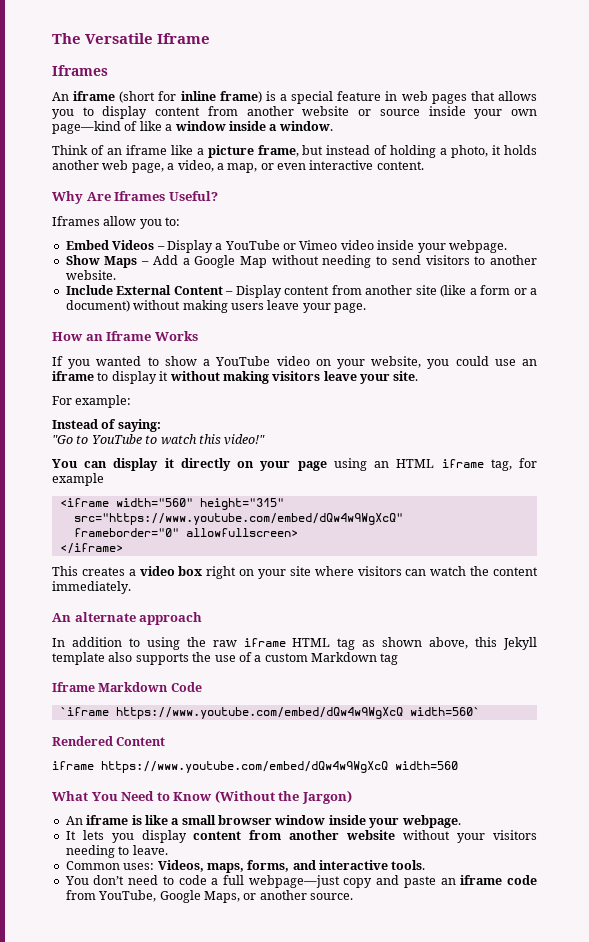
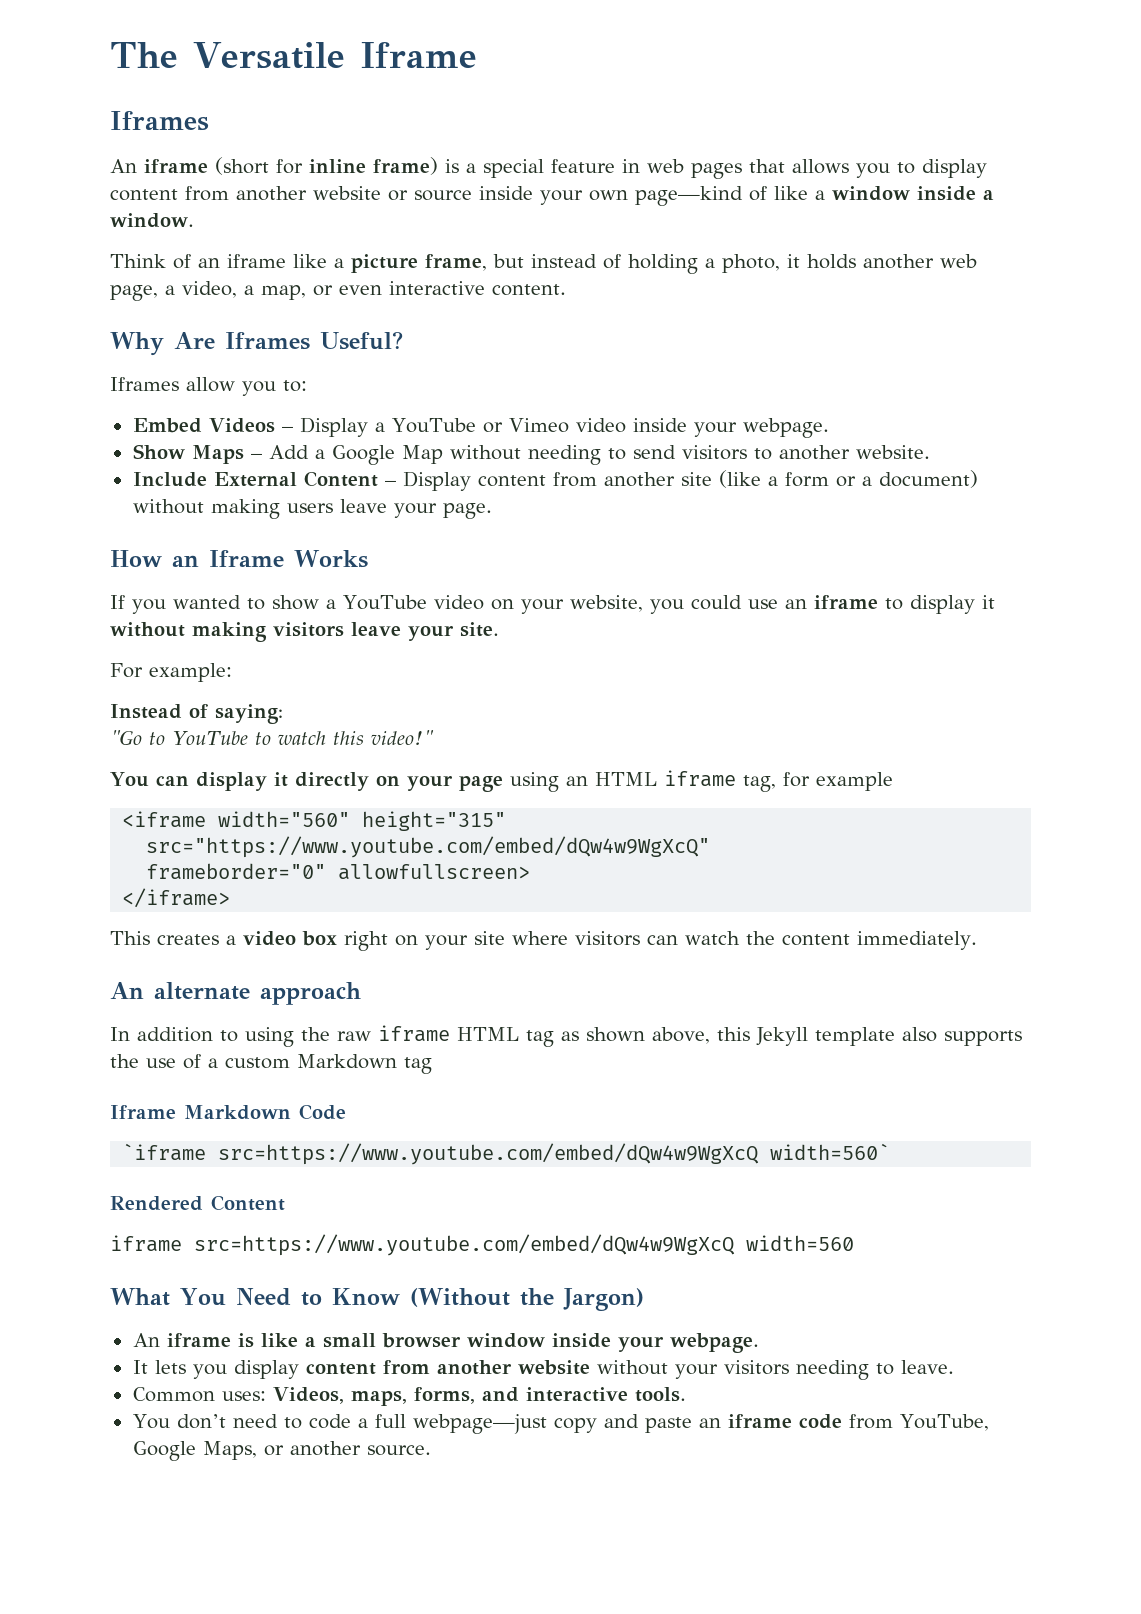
- `iframe https://www.youtube.com/embed/dQw4w9WgXcQ width=560`
+ `iframe src=https://www.youtube.com/embed/dQw4w9WgXcQ width=560`
- iframe https://www.youtube.com/embed/dQw4w9WgXcQ width=560
+ iframe src=https://www.youtube.com/embed/dQw4w9WgXcQ width=560

